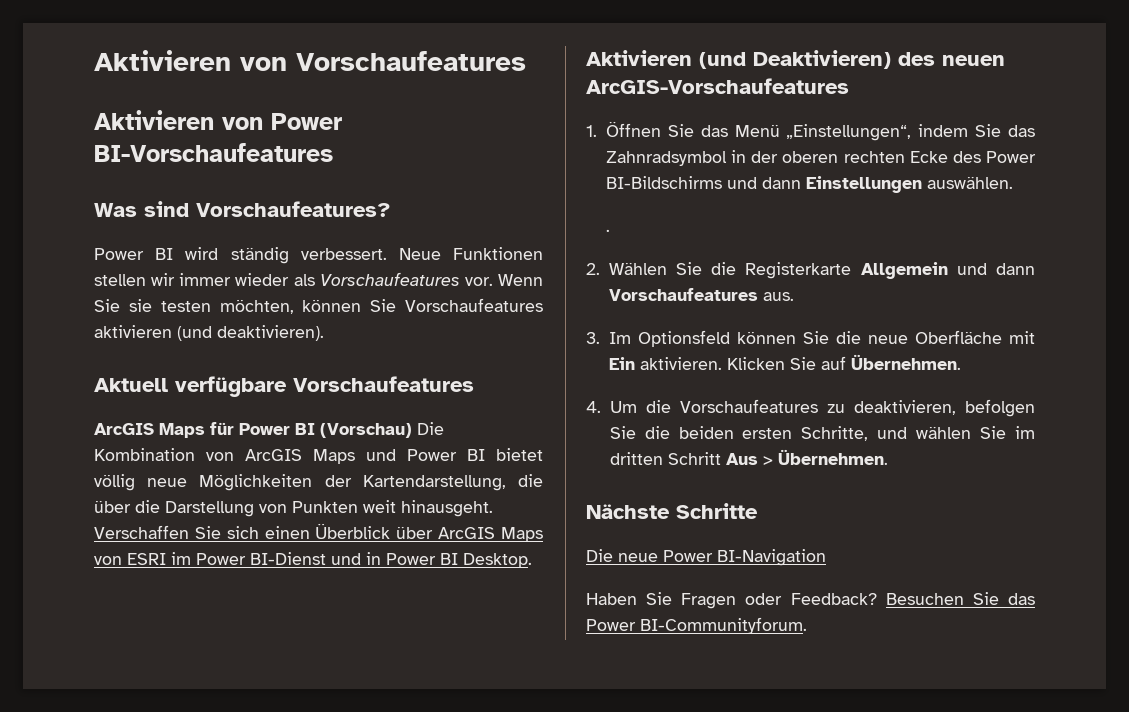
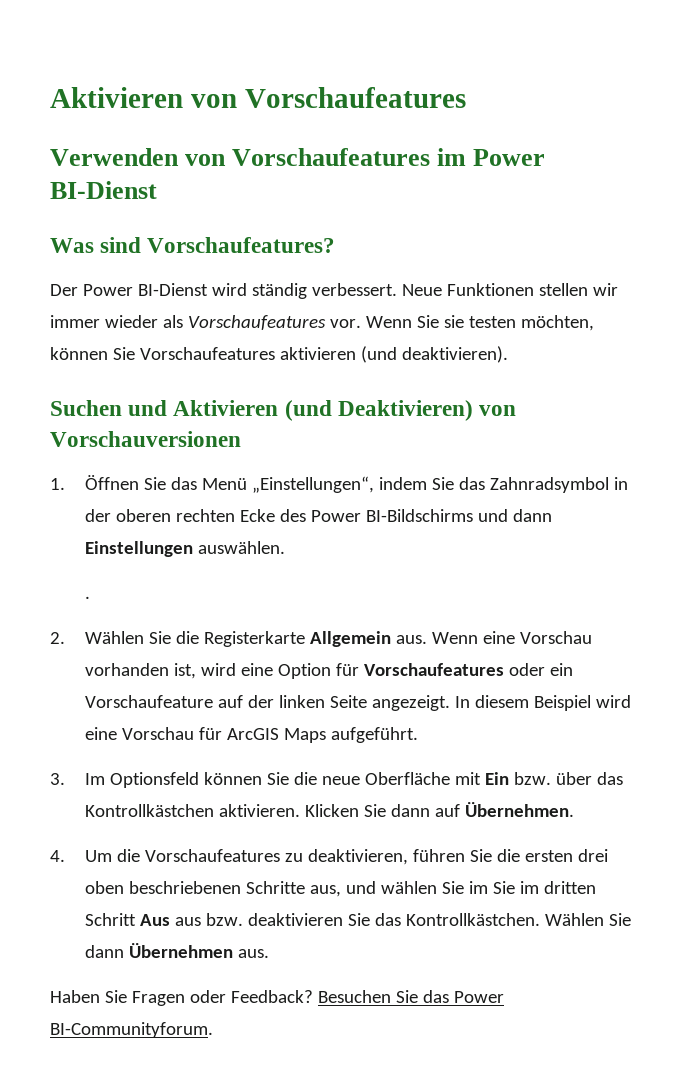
- Aktivieren von Power BI-Vorschaufeatures
+ Verwenden von Vorschaufeatures im Power BI-Dienst
- Power BI wird ständig verbessert.
+ Der Power BI-Dienst wird ständig verbessert.
- Aktuell verfügbare Vorschaufeatures
- ArcGIS Maps für Power BI (Vorschau) Die Kombination von ArcGIS Maps und Power BI bietet völlig neue Möglichkeiten der Kartendarstellung, die über die Darstellung von Punkten weit hinausgeht. Verschaffen Sie sich einen Überblick über ArcGIS Maps von ESRI im Power BI-Dienst und in Power BI Desktop.
- Aktivieren (und Deaktivieren) des neuen ArcGIS-Vorschaufeatures
+ Suchen und Aktivieren (und Deaktivieren) von Vorschauversionen
- 2. Wählen Sie die Registerkarte Allgemein und dann Vorschaufeatures aus.
+ 2. Wählen Sie die Registerkarte Allgemein aus. Wenn eine Vorschau vorhanden ist, wird eine Option für Vorschaufeatures oder ein Vorschaufeature auf der linken Seite angezeigt. In diesem Beispiel wird eine Vorschau für ArcGIS Maps aufgeführt.
- 3. Im Optionsfeld können Sie die neue Oberfläche mit Ein aktivieren.
+ 3. Im Optionsfeld können Sie die neue Oberfläche mit Ein bzw. über das Kontrollkästchen aktivieren.
- Klicken Sie auf Übernehmen.
+ Klicken Sie dann auf Übernehmen.
- 4. Um die Vorschaufeatures zu deaktivieren, befolgen Sie die beiden ersten Schritte, und wählen Sie im dritten Schritt Aus > Übernehmen.
- Nächste Schritte
- Die neue Power BI-Navigation
+ 4. Um die Vorschaufeatures zu deaktivieren, führen Sie die ersten drei oben beschriebenen Schritte aus, und wählen Sie im Sie im dritten Schritt Aus aus bzw. deaktivieren Sie das Kontrollkästchen. Wählen Sie dann Übernehmen aus.

